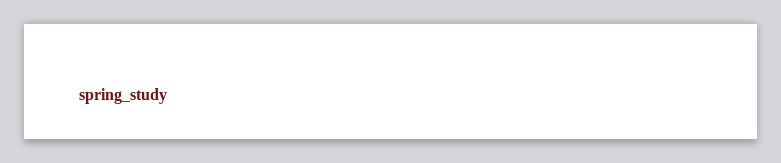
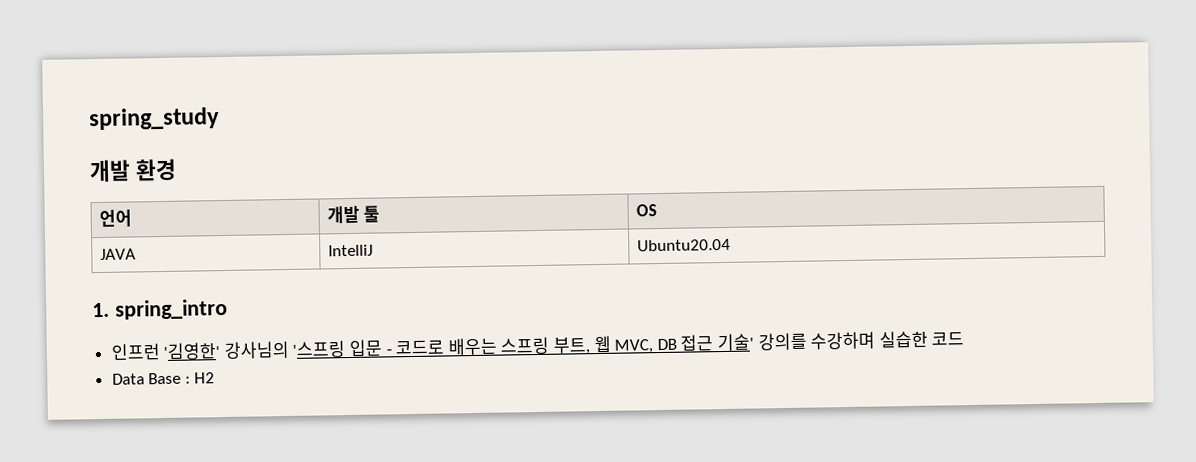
+ 개발 환경
+ 언어 | 개발 툴 | OS
+ JAVA | IntelliJ | Ubuntu20.04
+ 1. spring_intro
+ 인프런 '김영한' 강사님의 '스프링 입문 - 코드로 배우는 스프링 부트, 웹 MVC, DB 접근 기술' 강의를 수강하며 실습한 코드
+ Data Base : H2

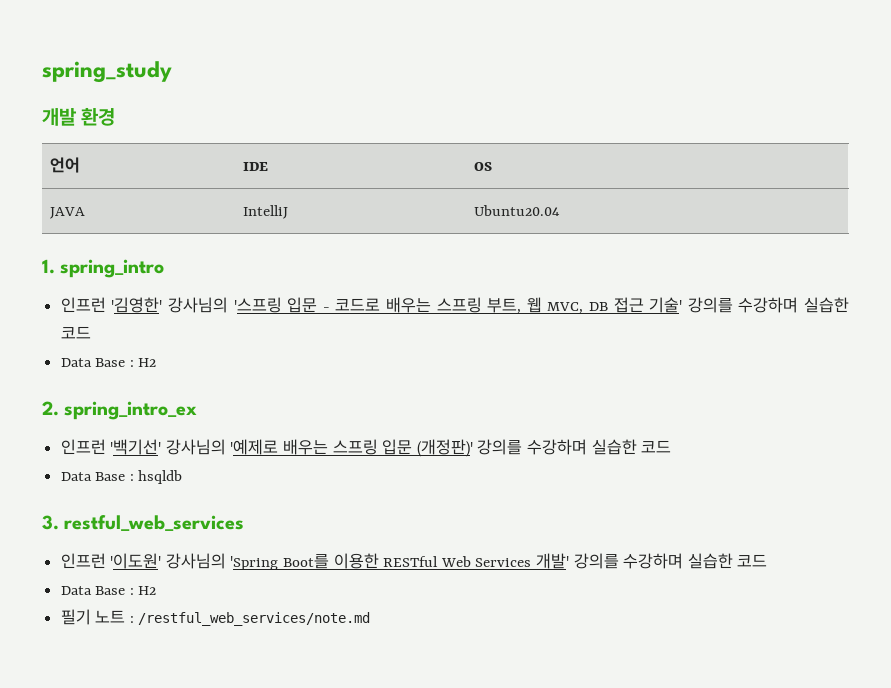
- 언어 | 개발 툴 | OS
+ 언어 | IDE | OS
+ 2. spring_intro_ex
+ 인프런 '백기선' 강사님의 '예제로 배우는 스프링 입문 (개정판)' 강의를 수강하며 실습한 코드
+ Data Base : hsqldb
+ 3. restful_web_services
+ 인프런 '이도원' 강사님의 'Spring Boot를 이용한 RESTful Web Services 개발' 강의를 수강하며 실습한 코드
+ Data Base : H2
+ 필기 노트 : /restful_web_services/note.md

